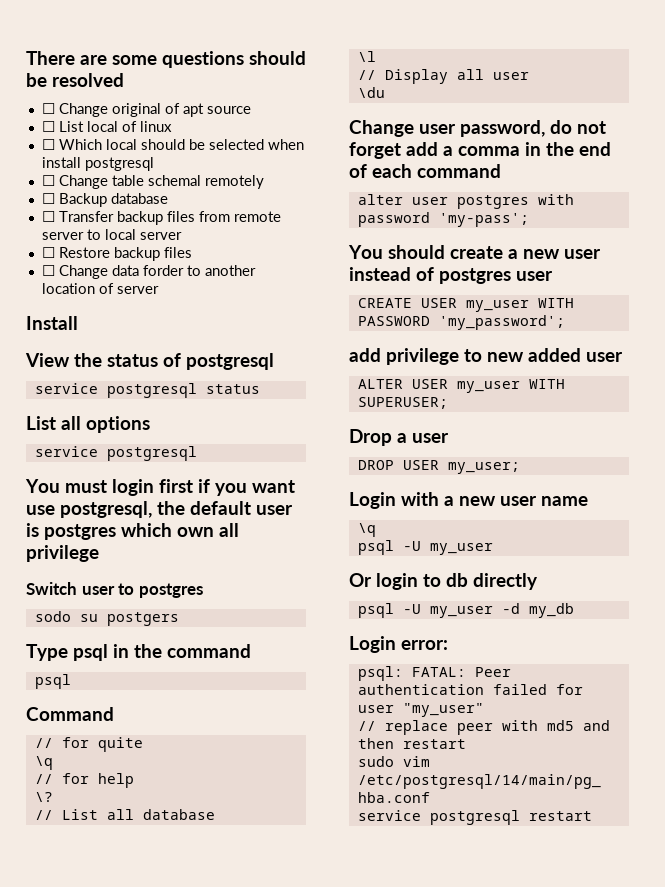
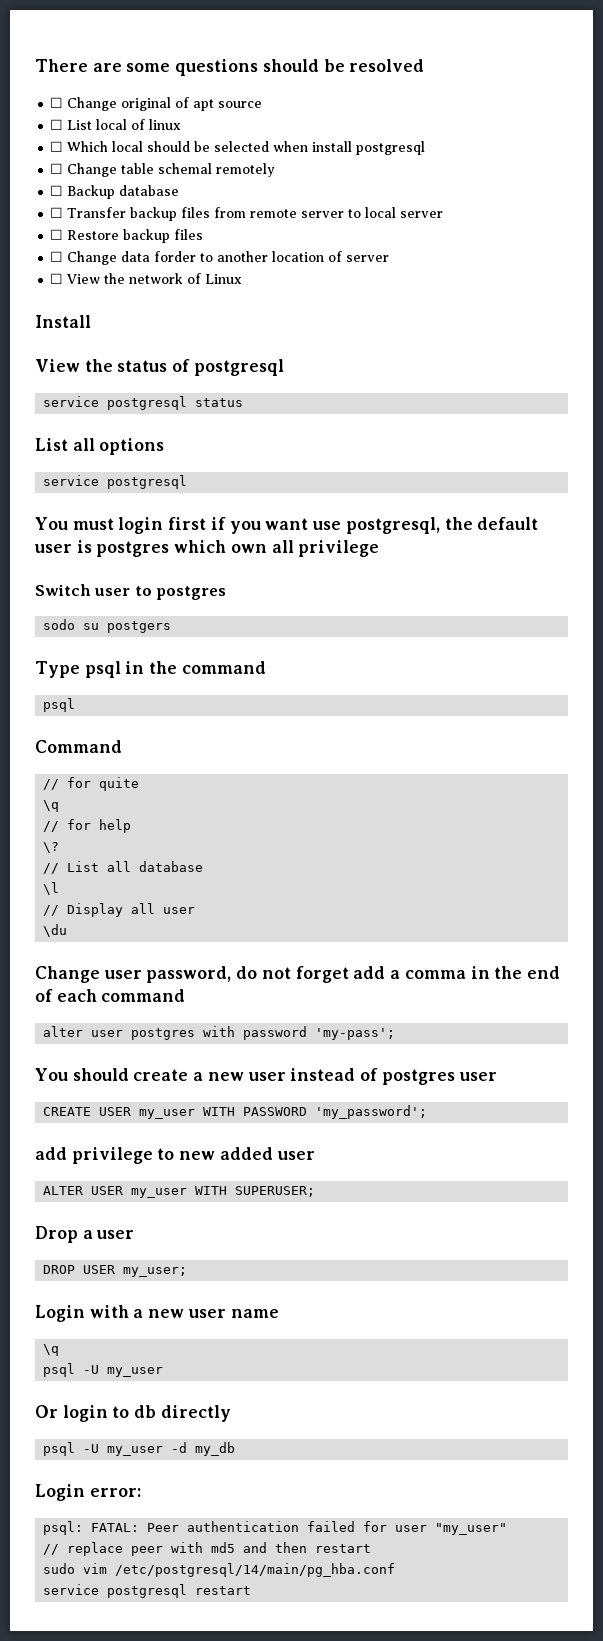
+ ☐ View the network of Linux

